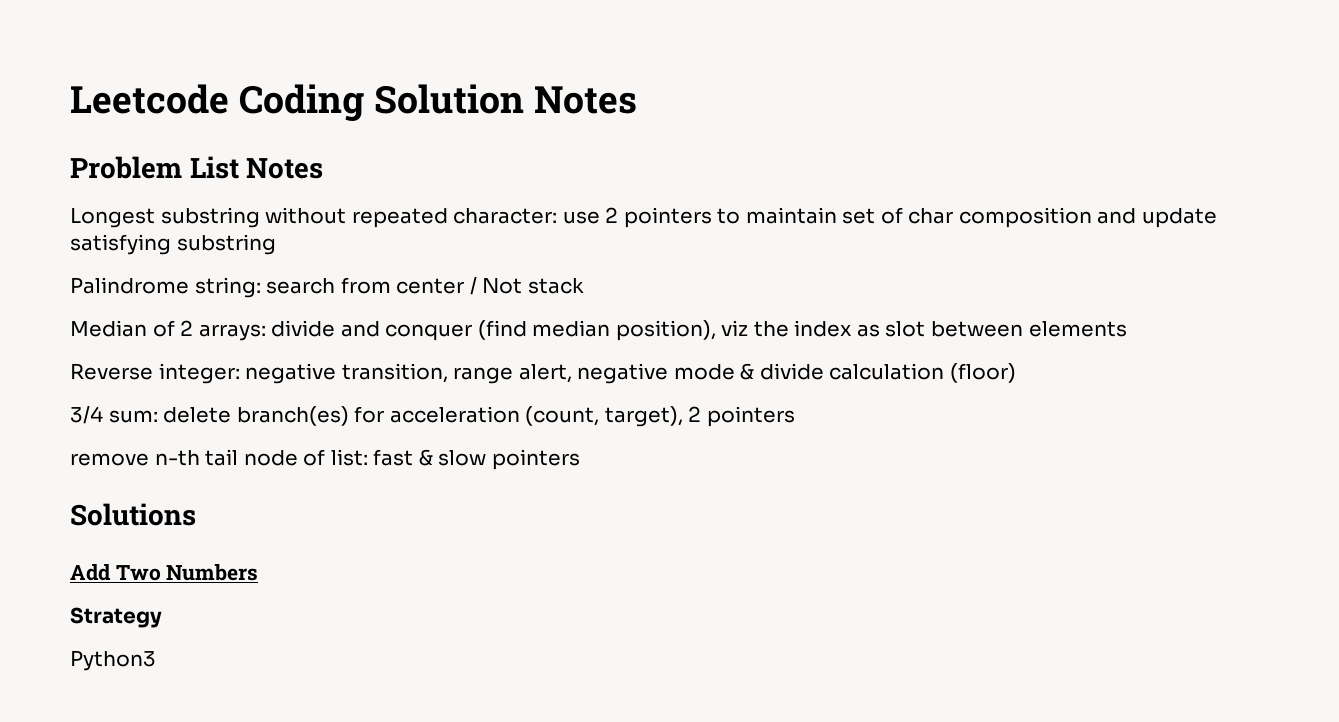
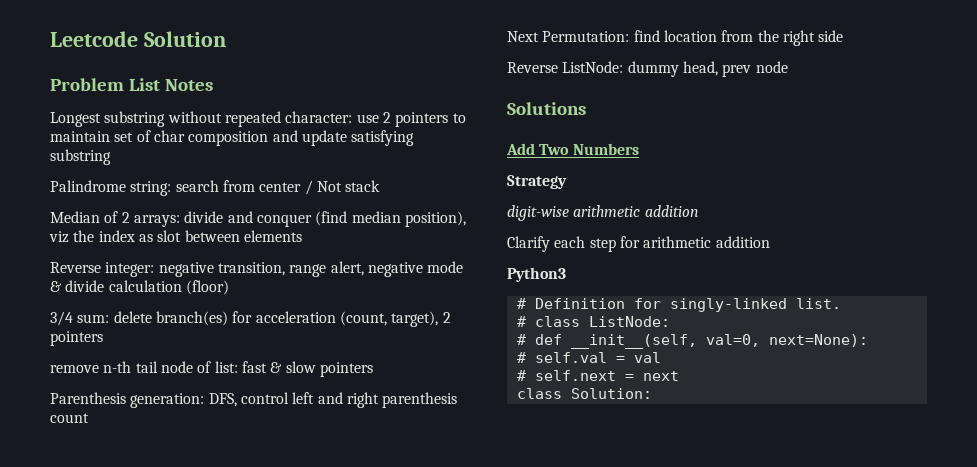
- Leetcode Coding Solution Notes
+ Leetcode Solution
+ Parenthesis generation: DFS, control left and right parenthesis count
+ Next Permutation: find location from the right side
+ Reverse ListNode: dummy head, prev node
+ digit-wise arithmetic addition
+ Clarify each step for arithmetic addition
  Python3
+ # Definition for singly-linked list.
+ # class ListNode:
+ # def __init__(self, val=0, next=None):
+ # self.val = val
+ # self.next = next
+ class Solution:

